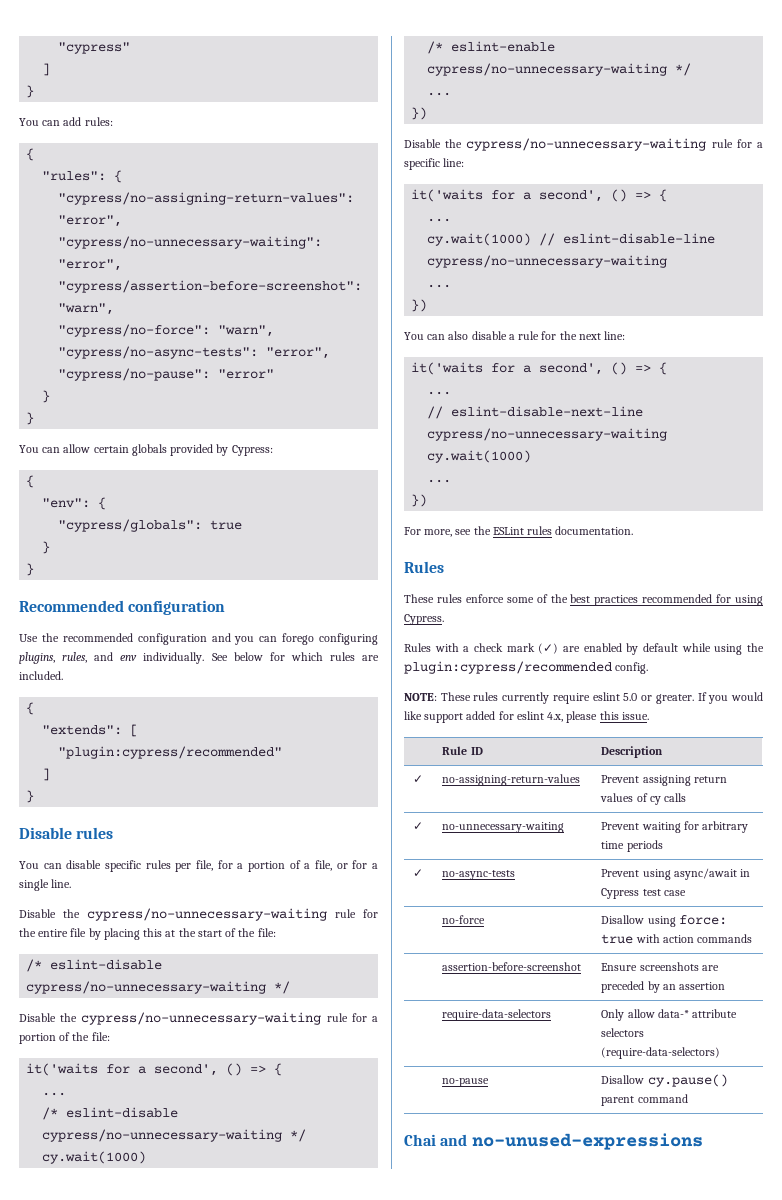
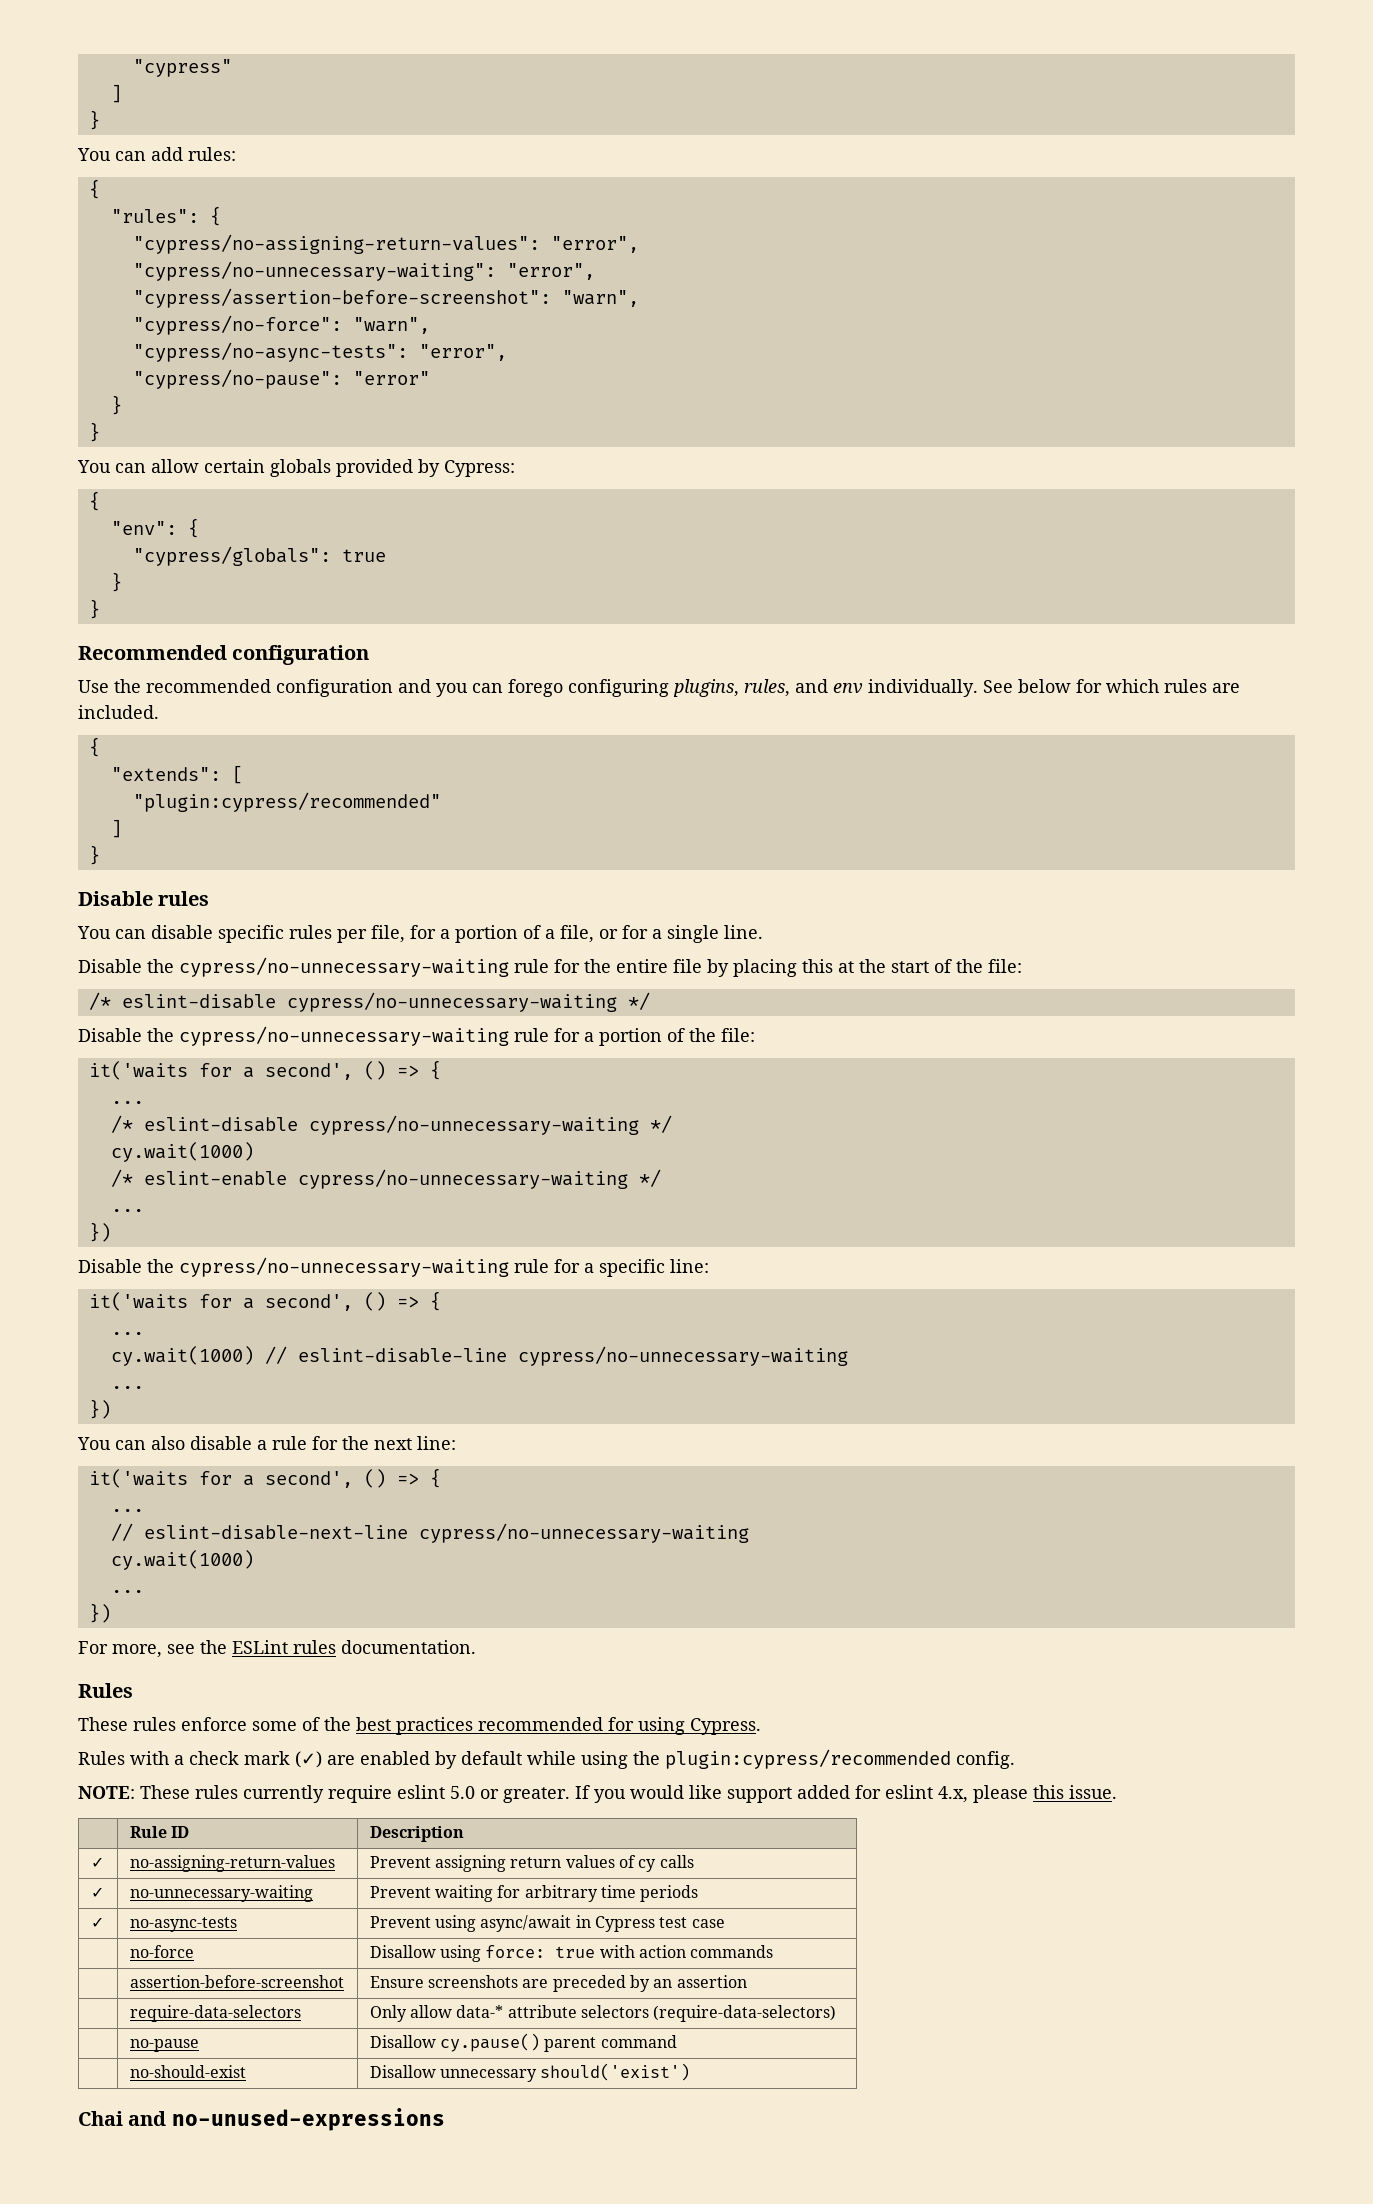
+ | no-should-exist | Disallow unnecessary should('exist')

